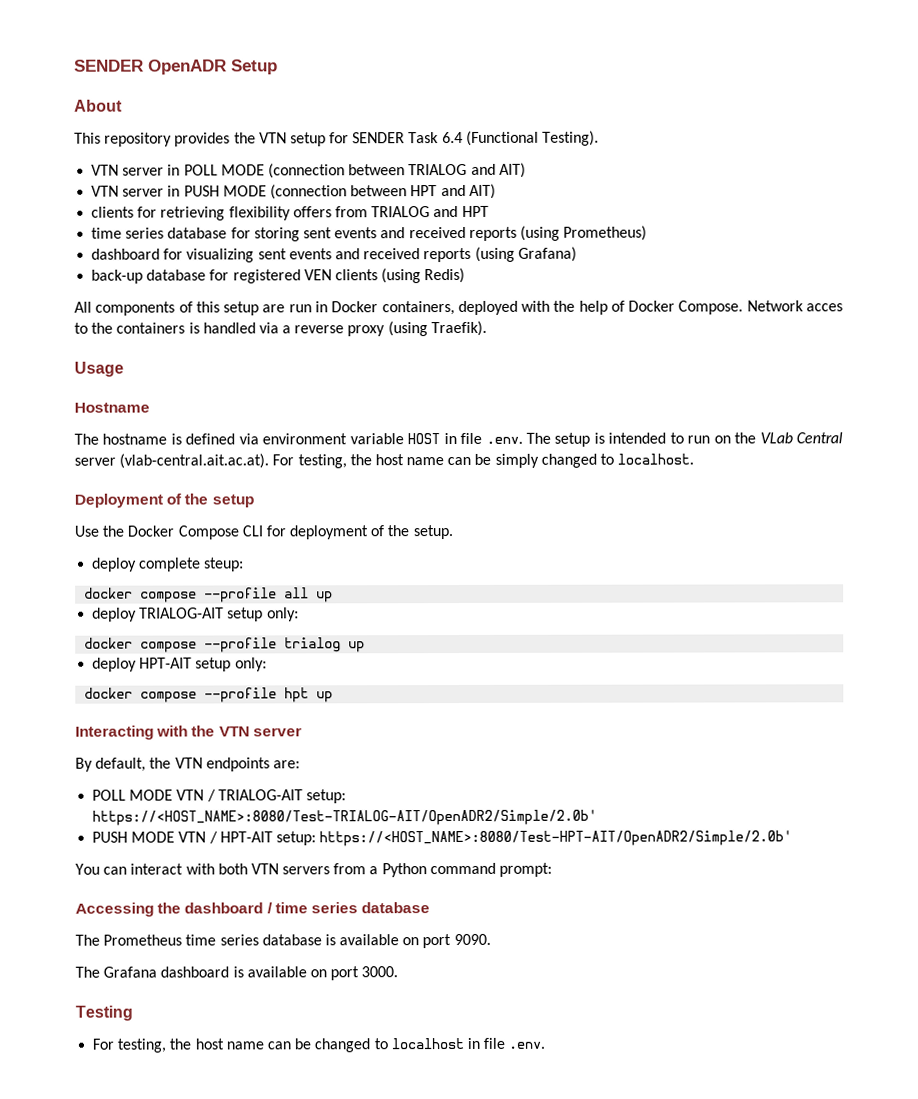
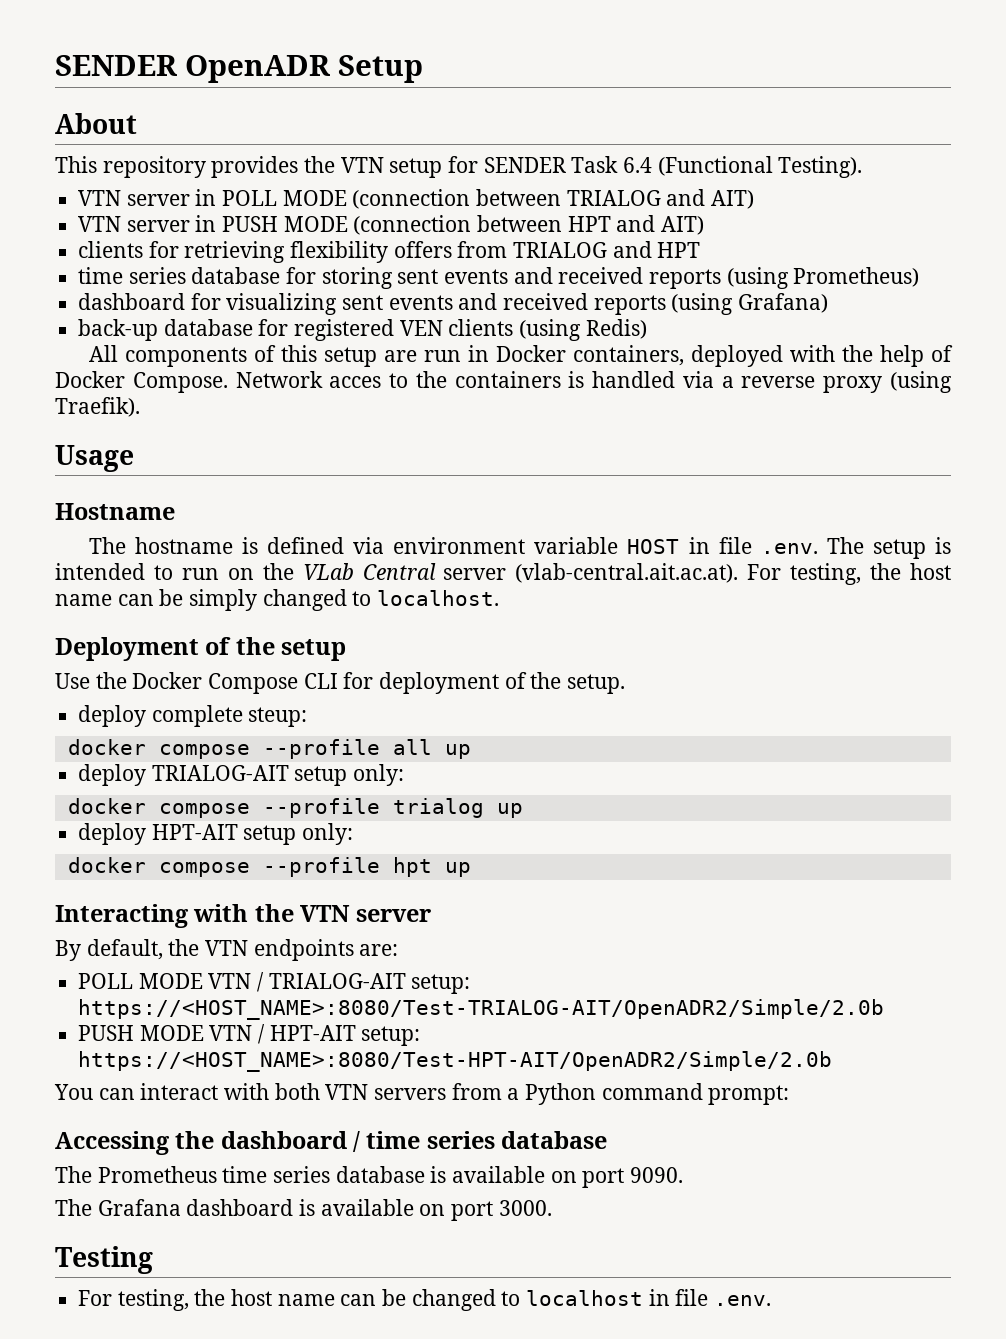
- POLL MODE VTN / TRIALOG-AIT setup: https://<HOST_NAME>:8080/Test-TRIALOG-AIT/OpenADR2/Simple/2.0b'
+ POLL MODE VTN / TRIALOG-AIT setup: https://<HOST_NAME>:8080/Test-TRIALOG-AIT/OpenADR2/Simple/2.0b
- PUSH MODE VTN / HPT-AIT setup: https://<HOST_NAME>:8080/Test-HPT-AIT/OpenADR2/Simple/2.0b'
+ PUSH MODE VTN / HPT-AIT setup: https://<HOST_NAME>:8080/Test-HPT-AIT/OpenADR2/Simple/2.0b

